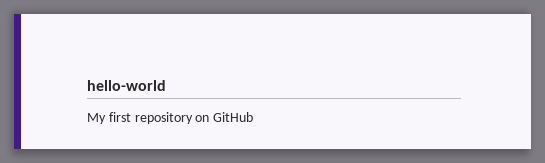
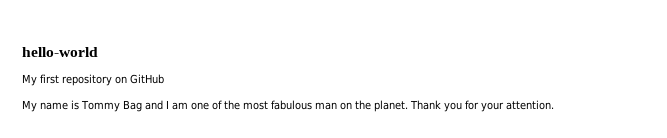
+ My name is Tommy Bag and I am one of the most fabulous man on the planet. Thank you for your attention.

